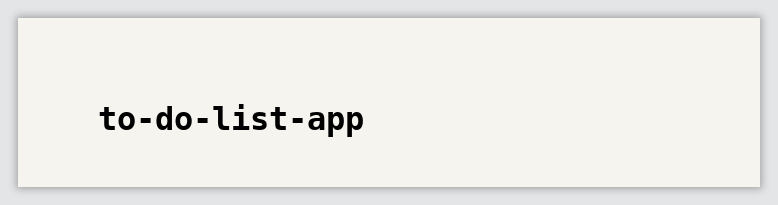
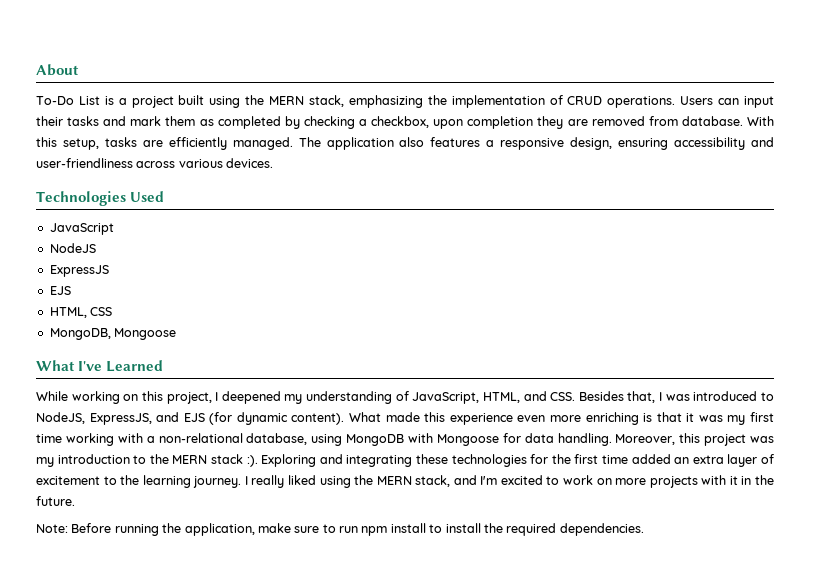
- to-do-list-app
+ About
+ To-Do List is a project built using the MERN stack, emphasizing the implementation of CRUD operations. Users can input their tasks and mark them as completed by checking a checkbox, upon completion they are removed from database. With this setup, tasks are efficiently managed. The application also features a responsive design, ensuring accessibility and user-friendliness across various devices.
+ Technologies Used
+ JavaScript
+ NodeJS
+ ExpressJS
+ EJS
+ HTML, CSS
+ MongoDB, Mongoose
+ What I've Learned
+ While working on this project, I deepened my understanding of JavaScript, HTML, and CSS. Besides that, I was introduced to NodeJS, ExpressJS, and EJS (for dynamic content). What made this experience even more enriching is that it was my first time working with a non-relational database, using MongoDB with Mongoose for data handling. Moreover, this project was my introduction to the MERN stack :). Exploring and integrating these technologies for the first time added an extra layer of excitement to the learning journey. I really liked using the MERN stack, and I'm excited to work on more projects with it in the future.
+ Note: Before running the application, make sure to run npm install to install the required dependencies.

